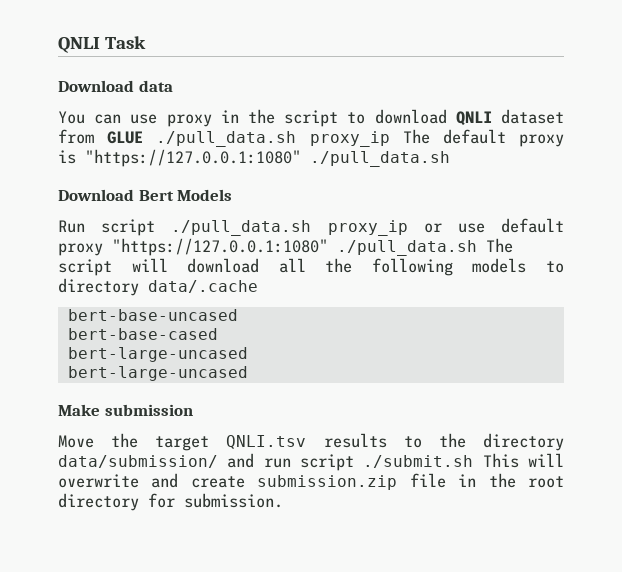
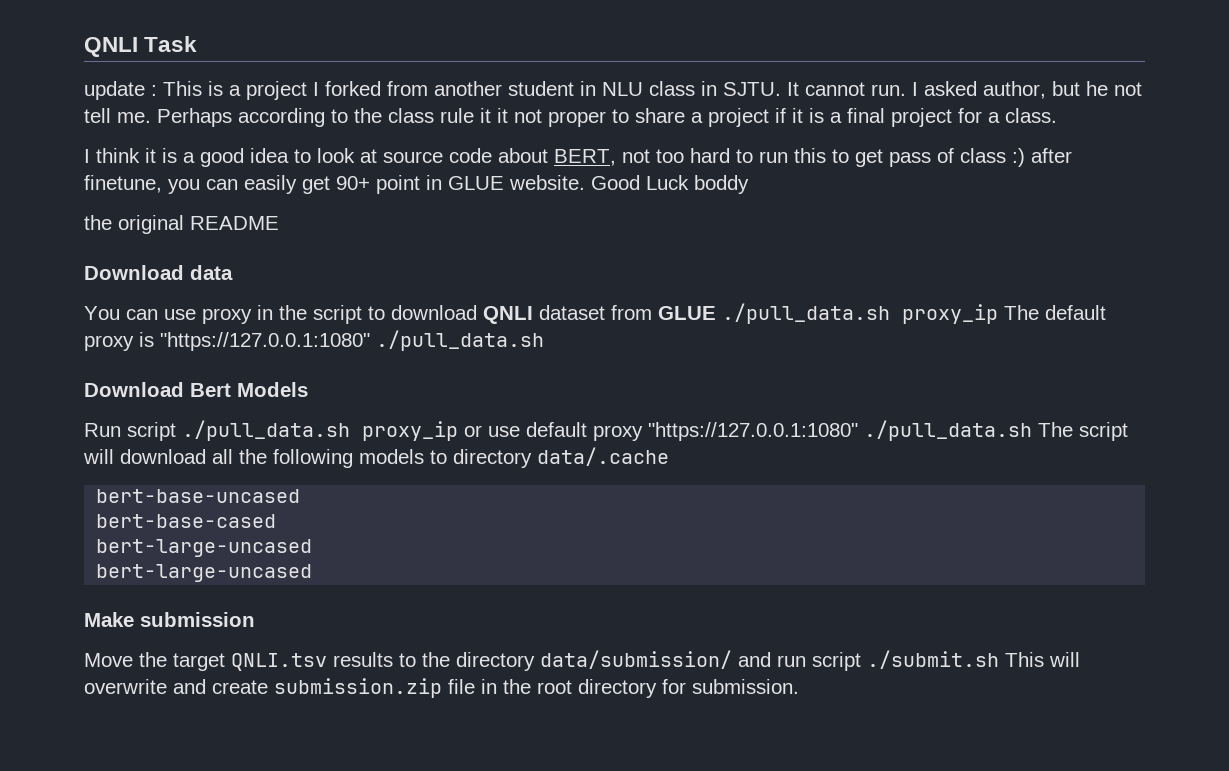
+ update : This is a project I forked from another student in NLU class in SJTU. It cannot run. I asked author, but he not tell me. Perhaps according to the class rule it it not proper to share a project if it is a final project for a class.
+ I think it is a good idea to look at source code about BERT, not too hard to run this to get pass of class :) after finetune, you can easily get 90+ point in GLUE website. Good Luck boddy
+ the original README

